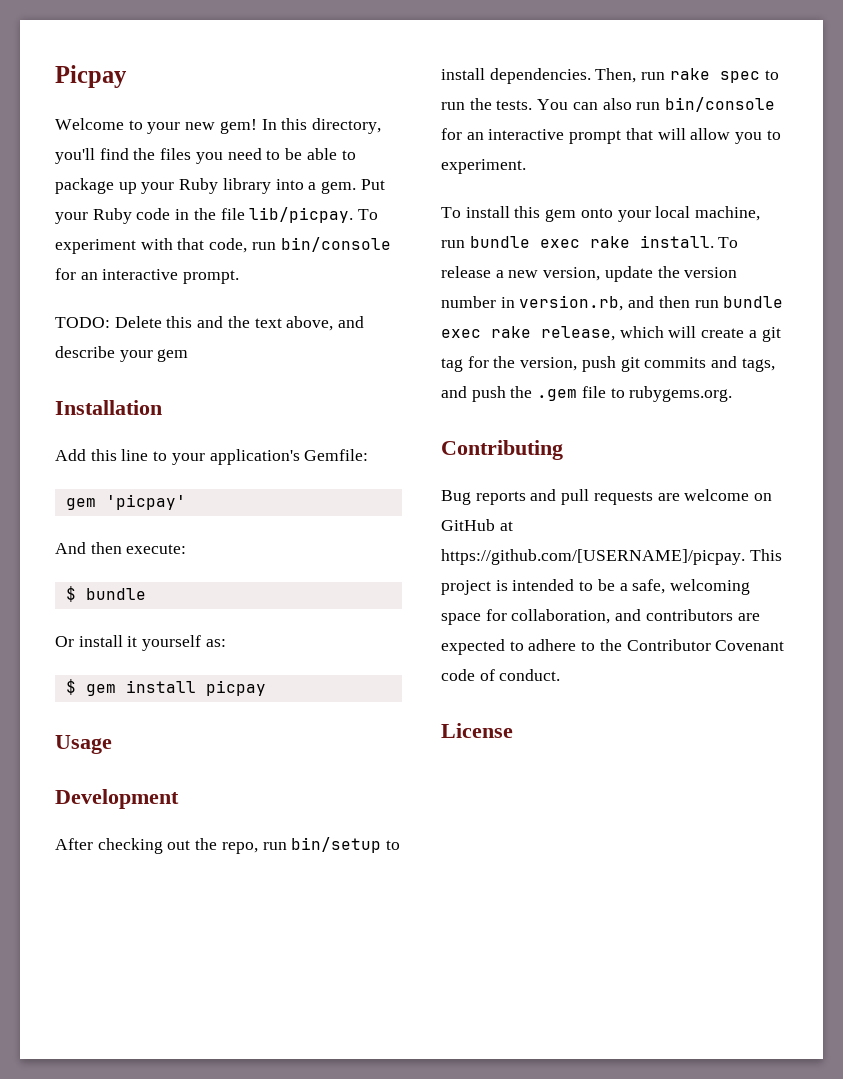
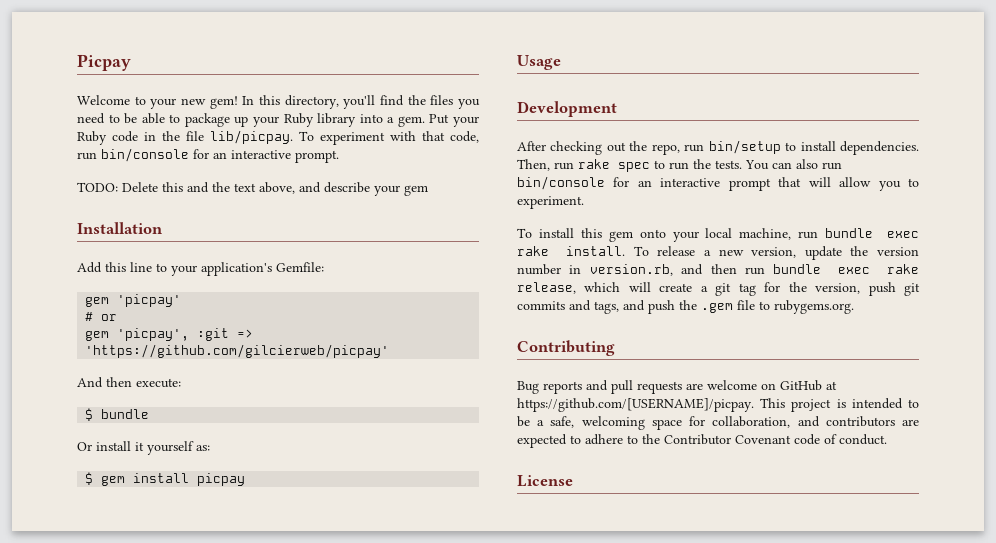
+ # or
+ gem 'picpay', :git => 'https://github.com/gilcierweb/picpay'

